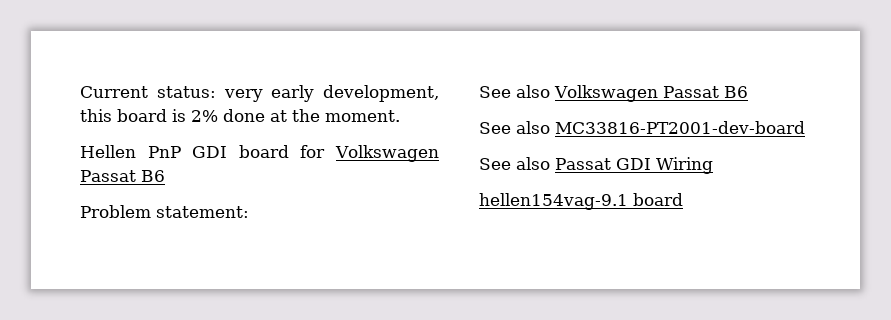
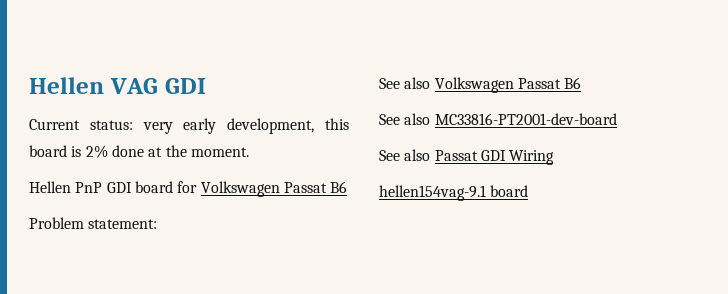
+ Hellen VAG GDI

